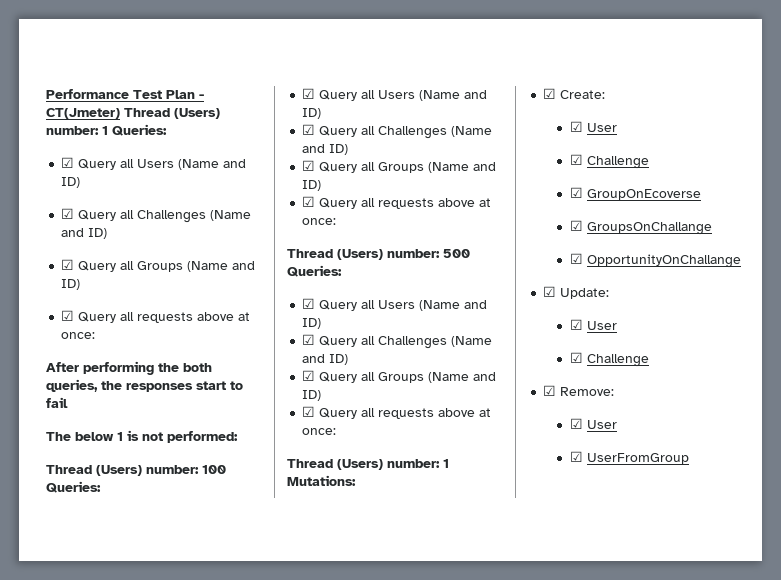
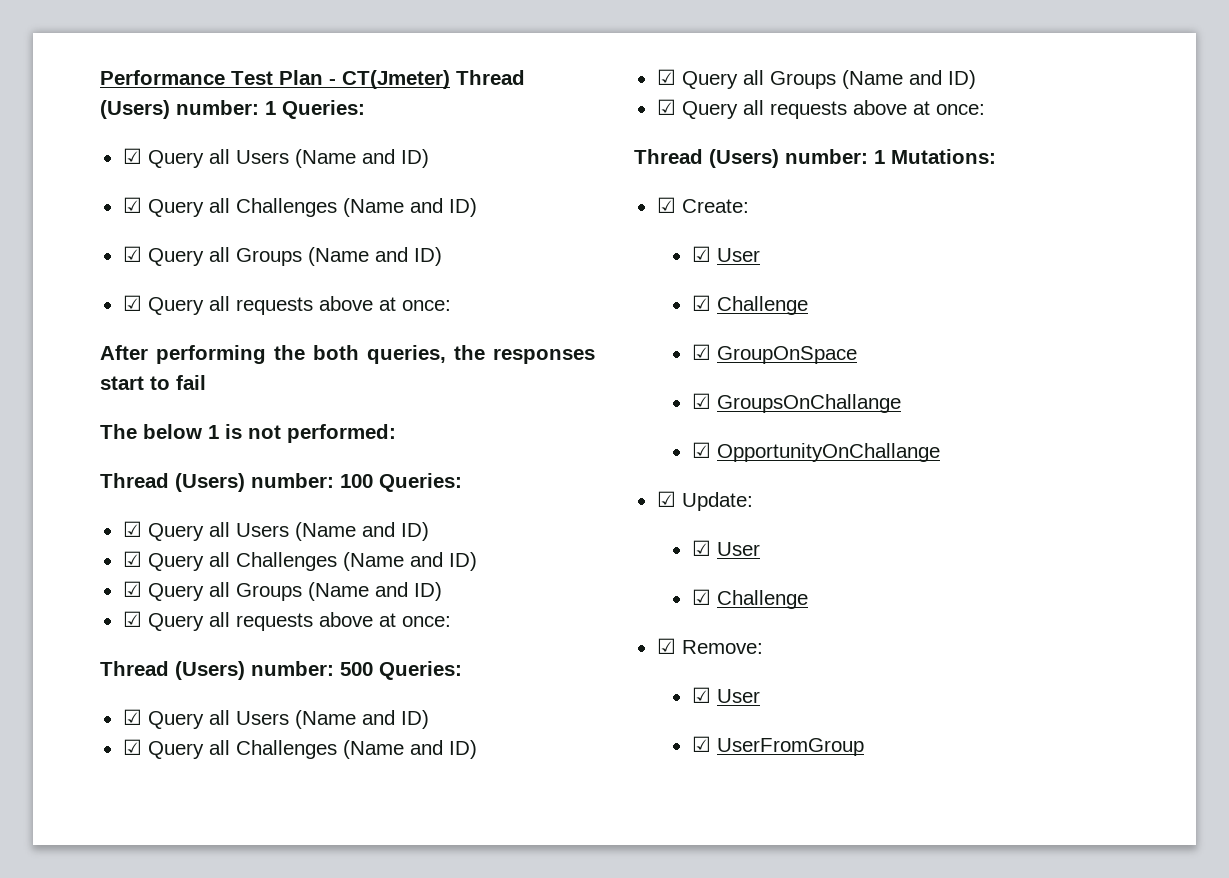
- ☑ GroupOnEcoverse
+ ☑ GroupOnSpace

